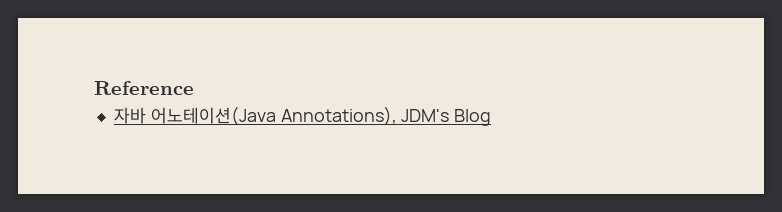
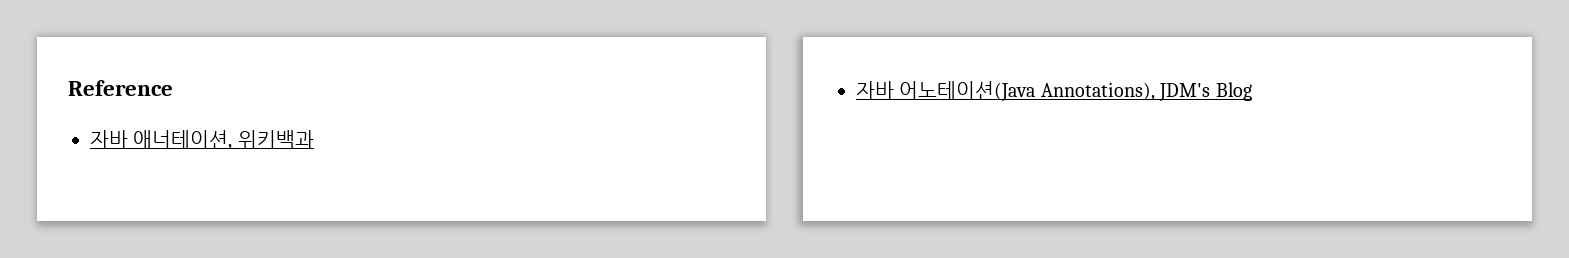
+ 자바 애너테이션, 위키백과

